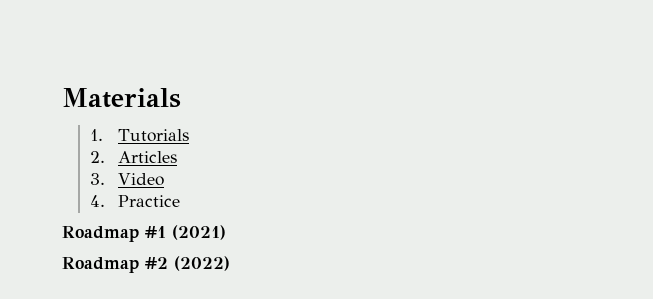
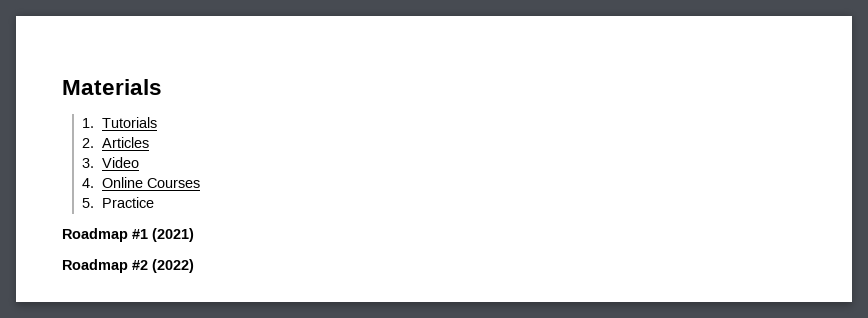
- 4. Practice
+ 4. Online Courses
+ 5. Practice

